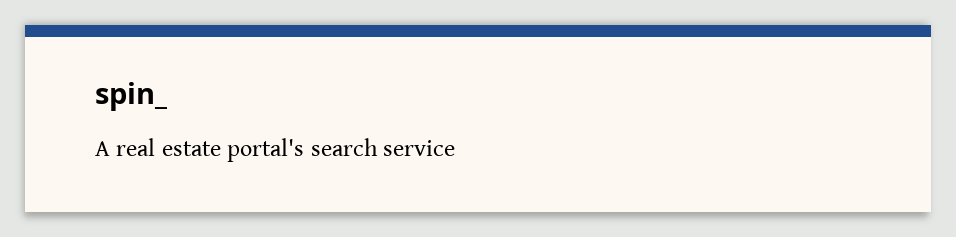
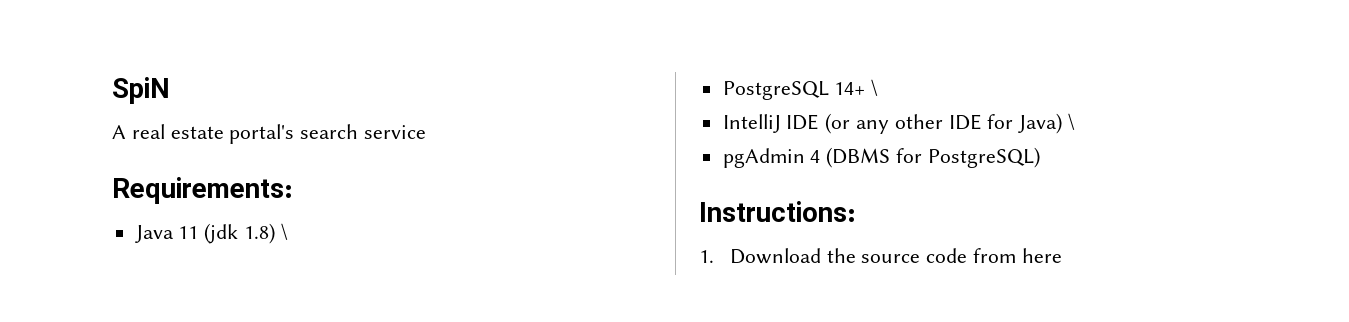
- spin_
+ SpiN
+ Requirements:
+ Java 11 (jdk 1.8) \
+ PostgreSQL 14+ \
+ IntelliJ IDE (or any other IDE for Java) \
+ pgAdmin 4 (DBMS for PostgreSQL)
+ Instructions:
+ 1. Download the source code from here

